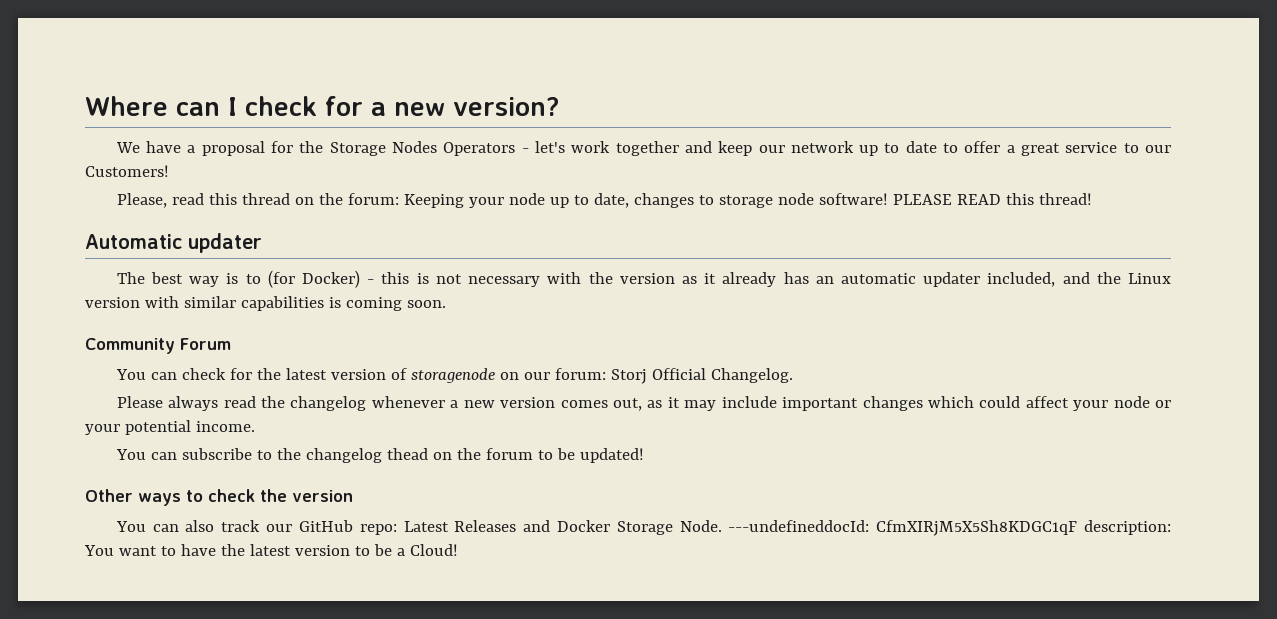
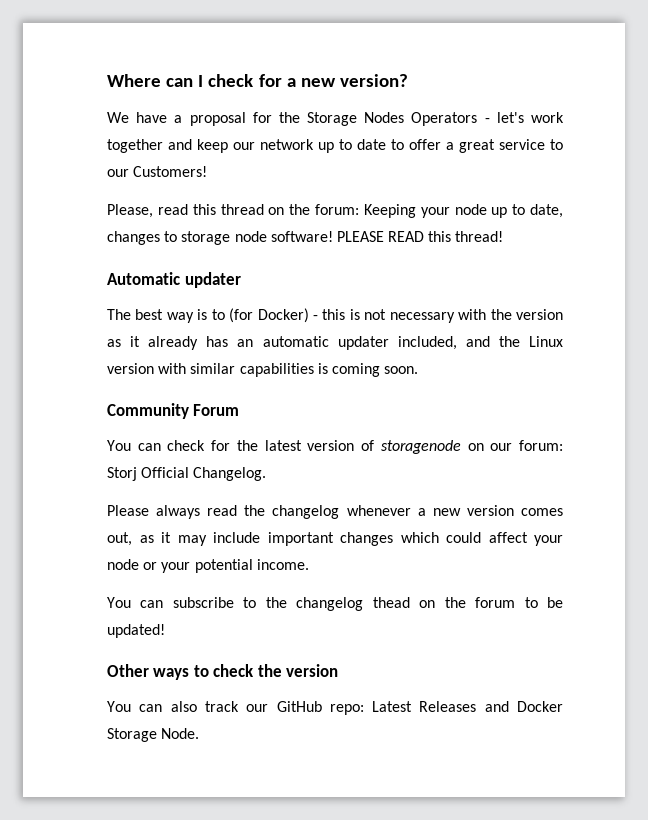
- ---undefineddocId: CfmXIRjM5X5Sh8KDGC1qF description: You want to have the latest version to be a Cloud!

